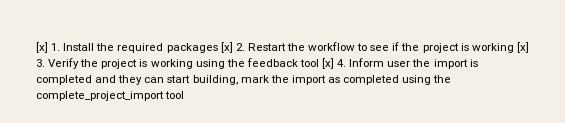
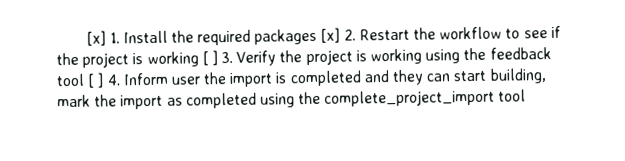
- [x] 1. Install the required packages [x] 2. Restart the workflow to see if the project is working [x] 3. Verify the project is working using the feedback tool [x] 4. Inform user the import is completed and they can start building, mark the import as completed using the complete_project_import tool
+ [x] 1. Install the required packages [x] 2. Restart the workflow to see if the project is working [ ] 3. Verify the project is working using the feedback tool [ ] 4. Inform user the import is completed and they can start building, mark the import as completed using the complete_project_import tool

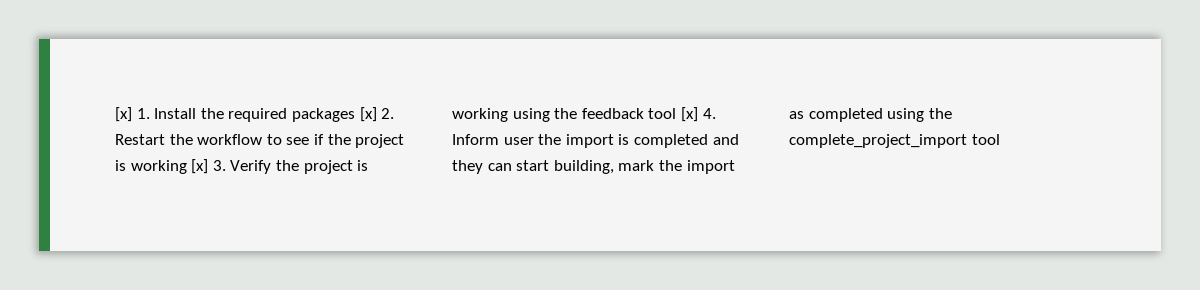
- [x] 1. Install the required packages [x] 2. Restart the workflow to see if the project is working [ ] 3. Verify the project is working using the feedback tool [ ] 4. Inform user the import is completed and they can start building, mark the import as completed using the complete_project_import tool
+ [x] 1. Install the required packages [x] 2. Restart the workflow to see if the project is working [x] 3. Verify the project is working using the feedback tool [x] 4. Inform user the import is completed and they can start building, mark the import as completed using the complete_project_import tool

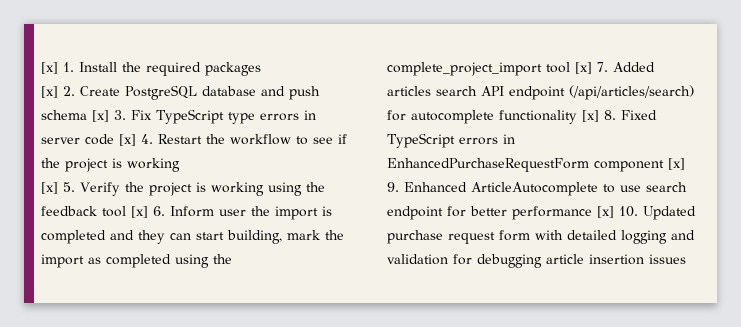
- [x] 1. Install the required packages [x] 2. Restart the workflow to see if the project is working [x] 3. Verify the project is working using the feedback tool [x] 4. Inform user the import is completed and they can start building, mark the import as completed using the complete_project_import tool
+ [x] 1. Install the required packages
+ [x] 2. Create PostgreSQL database and push schema [x] 3. Fix TypeScript type errors in server code [x] 4. Restart the workflow to see if the project is working
+ [x] 5. Verify the project is working using the feedback tool [x] 6. Inform user the import is completed and they can start building, mark the import as completed using the complete_project_import tool [x] 7. Added articles search API endpoint (/api/articles/search) for autocomplete functionality [x] 8. Fixed TypeScript errors in EnhancedPurchaseRequestForm component [x] 9. Enhanced ArticleAutocomplete to use search endpoint for better performance [x] 10. Updated purchase request form with detailed logging and validation for debugging article insertion issues

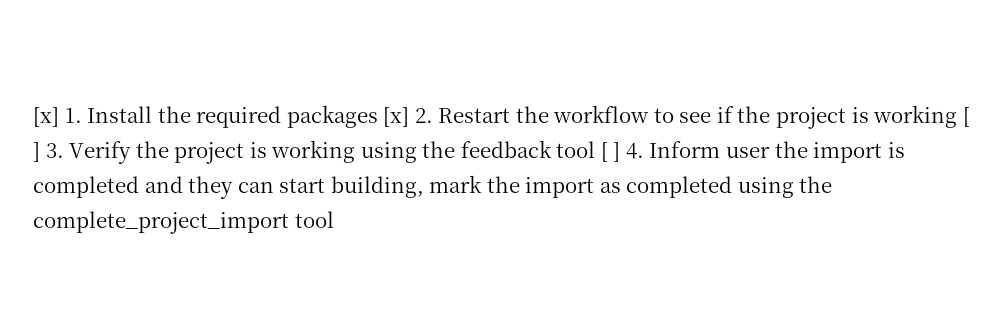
- [x] 1. Install the required packages
- [x] 2. Create PostgreSQL database and push schema [x] 3. Fix TypeScript type errors in server code [x] 4. Restart the workflow to see if the project is working
- [x] 5. Verify the project is working using the feedback tool [x] 6. Inform user the import is completed and they can start building, mark the import as completed using the complete_project_import tool [x] 7. Added articles search API endpoint (/api/articles/search) for autocomplete functionality [x] 8. Fixed TypeScript errors in EnhancedPurchaseRequestForm component [x] 9. Enhanced ArticleAutocomplete to use search endpoint for better performance [x] 10. Updated purchase request form with detailed logging and validation for debugging article insertion issues
+ [x] 1. Install the required packages [x] 2. Restart the workflow to see if the project is working [ ] 3. Verify the project is working using the feedback tool [ ] 4. Inform user the import is completed and they can start building, mark the import as completed using the complete_project_import tool

